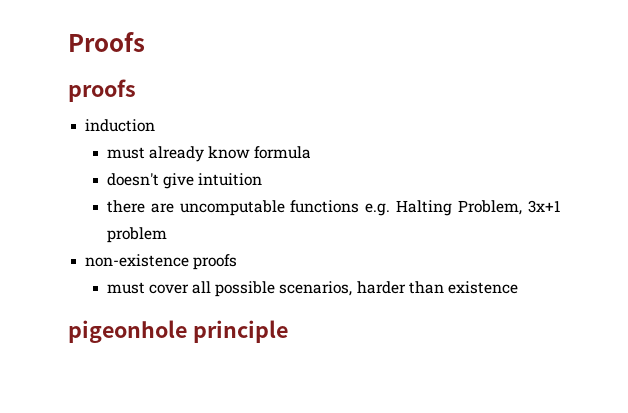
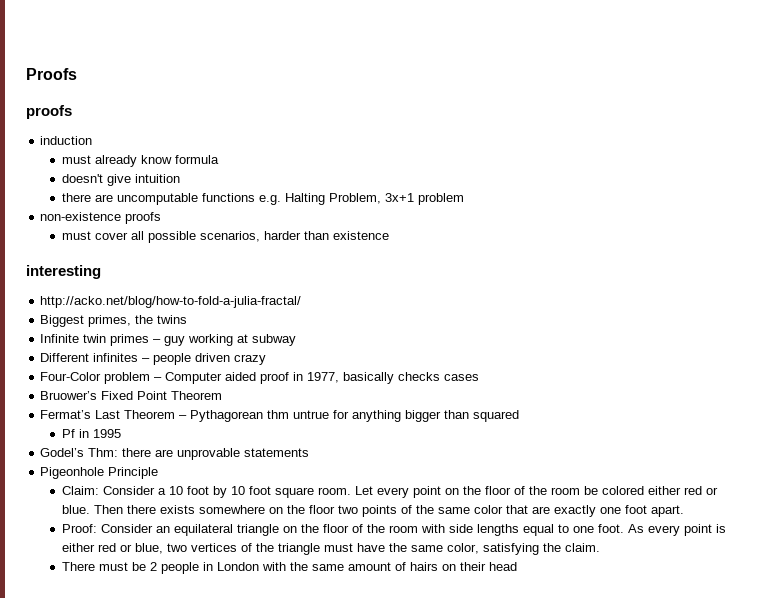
- pigeonhole principle
+ interesting
+ http://acko.net/blog/how-to-fold-a-julia-fractal/
+ Biggest primes, the twins
+ Infinite twin primes – guy working at subway
+ Different infinites – people driven crazy
+ Four-Color problem – Computer aided proof in 1977, basically checks cases
+ Bruower’s Fixed Point Theorem
+ Fermat’s Last Theorem – Pythagorean thm untrue for anything bigger than squared
+ Pf in 1995
+ Godel’s Thm: there are unprovable statements
+ Pigeonhole Principle
+ Claim: Consider a 10 foot by 10 foot square room. Let every point on the floor of the room be colored either red or blue. Then there exists somewhere on the floor two points of the same color that are exactly one foot apart.
+ Proof: Consider an equilateral triangle on the floor of the room with side lengths equal to one foot. As every point is either red or blue, two vertices of the triangle must have the same color, satisfying the claim.
+ There must be 2 people in London with the same amount of hairs on their head

